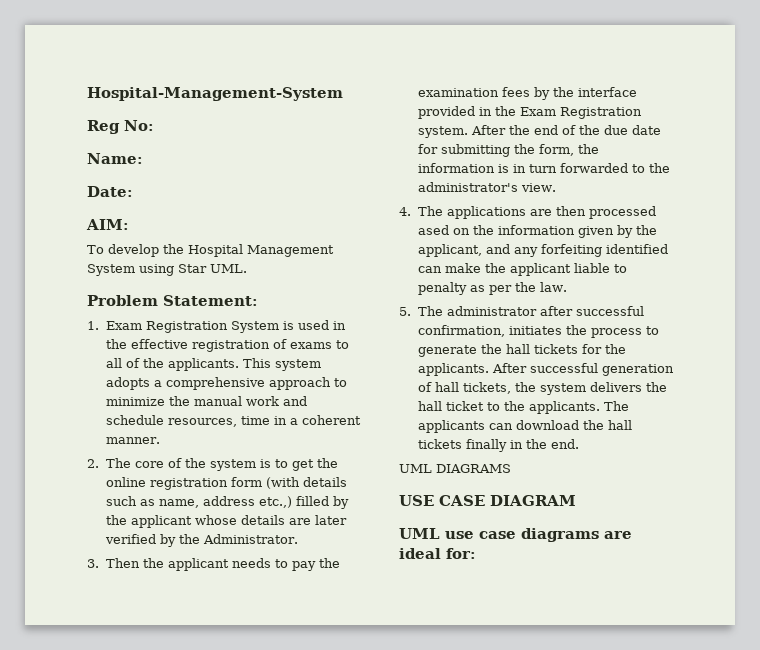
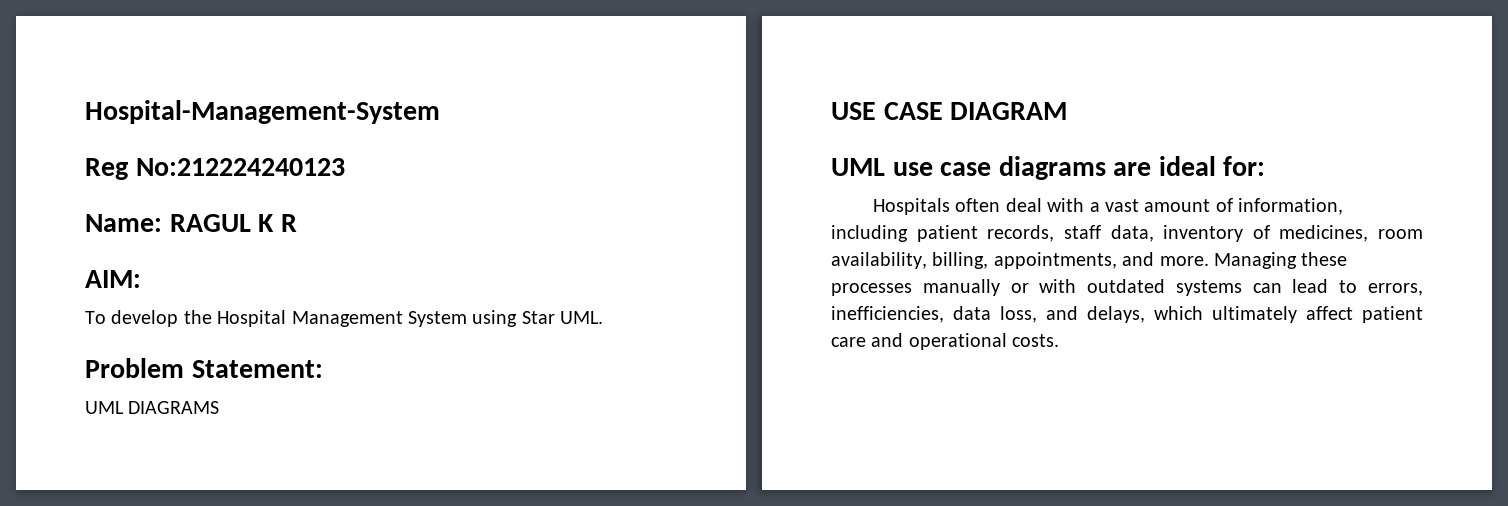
- Reg No:
+ Reg No:212224240123
- Name:
- Date:
+ Name: RAGUL K R
- 1. Exam Registration System is used in the effective registration of exams to all of the applicants. This system adopts a comprehensive approach to minimize the manual work and schedule resources, time in a coherent manner.
- 2. The core of the system is to get the online registration form (with details such as name, address etc.,) filled by the applicant whose details are later verified by the Administrator.
- 3. Then the applicant needs to pay the examination fees by the interface provided in the Exam Registration system. After the end of the due date for submitting the form, the information is in turn forwarded to the administrator's view.
- 4. The applications are then processed ased on the information given by the applicant, and any forfeiting identified can make the applicant liable to penalty as per the law.
- 5. The administrator after successful confirmation, initiates the process to generate the hall tickets for the applicants. After successful generation of hall tickets, the system delivers the hall ticket to the applicants. The applicants can download the hall tickets finally in the end.
+ Hospitals often deal with a vast amount of information, including patient records, staff data, inventory of medicines, room availability, billing, appointments, and more. Managing these processes manually or with outdated systems can lead to errors, inefficiencies, data loss, and delays, which ultimately affect patient care and operational costs.

